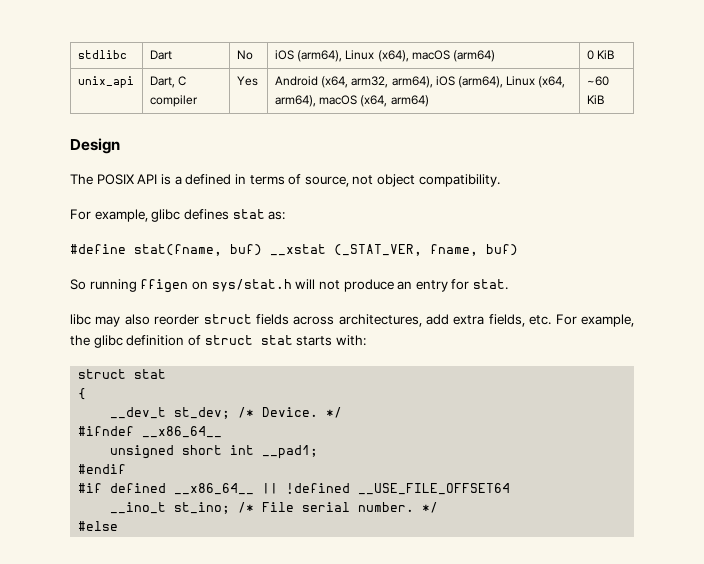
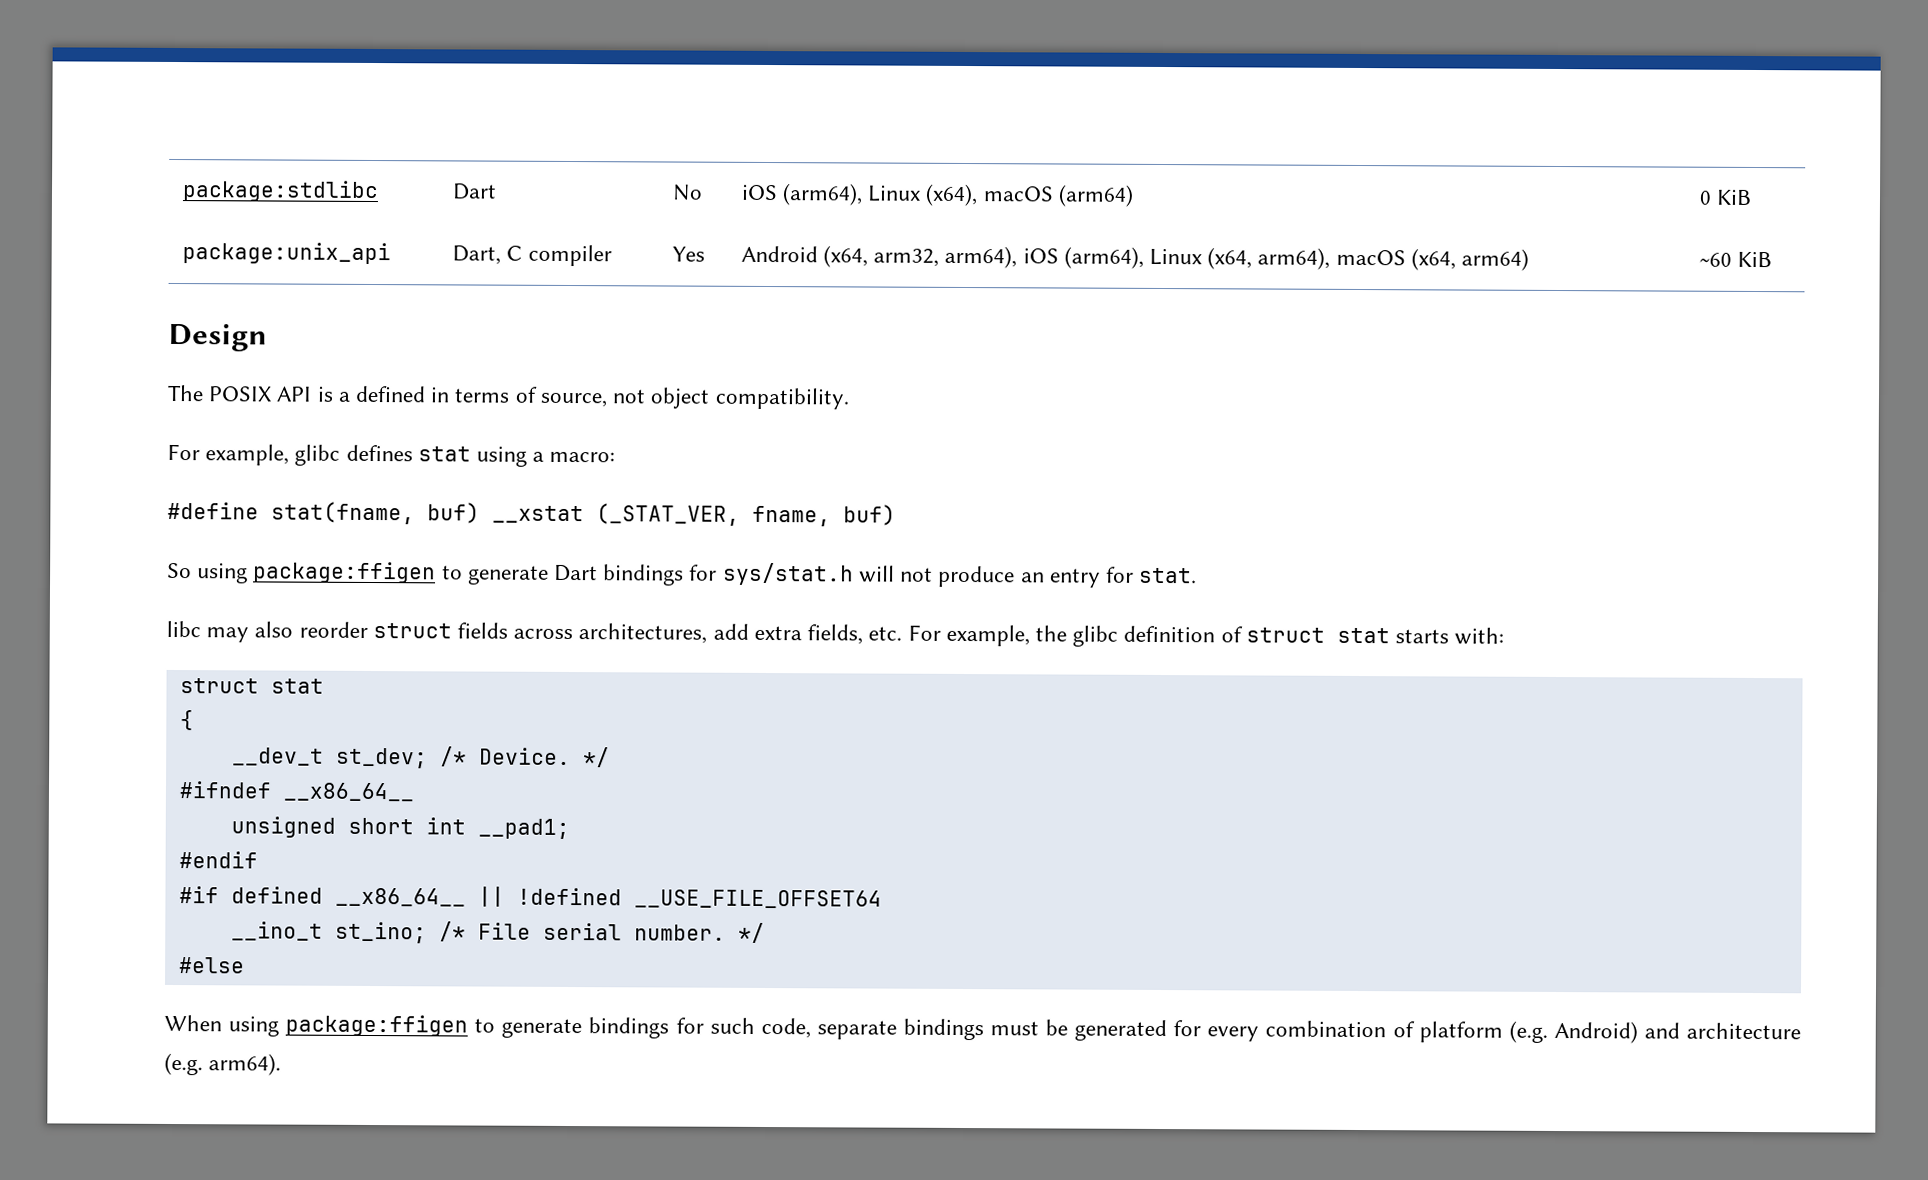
- stdlibc | Dart | No | iOS (arm64), Linux (x64), macOS (arm64) | 0 KiB
+ package:stdlibc | Dart | No | iOS (arm64), Linux (x64), macOS (arm64) | 0 KiB
- unix_api | Dart, C compiler | Yes | Android (x64, arm32, arm64), iOS (arm64), Linux (x64, arm64), macOS (x64, arm64) | ~60 KiB
+ package:unix_api | Dart, C compiler | Yes | Android (x64, arm32, arm64), iOS (arm64), Linux (x64, arm64), macOS (x64, arm64) | ~60 KiB
- For example, glibc defines stat as:
+ For example, glibc defines stat using a macro:
- So running ffigen on sys/stat.h will not produce an entry for stat.
+ So using package:ffigen to generate Dart bindings for sys/stat.h will not produce an entry for stat.
+ When using package:ffigen to generate bindings for such code, separate bindings must be generated for every combination of platform (e.g. Android) and architecture (e.g. arm64).

